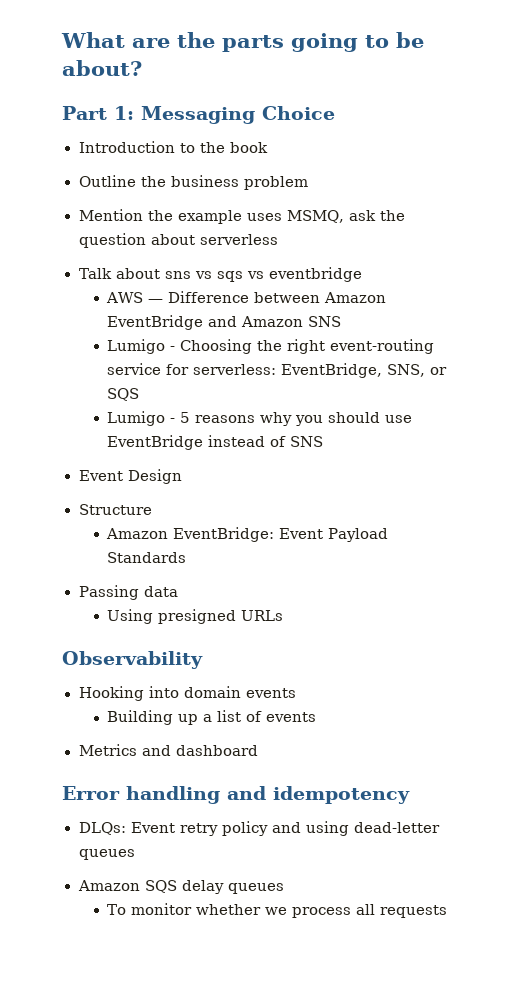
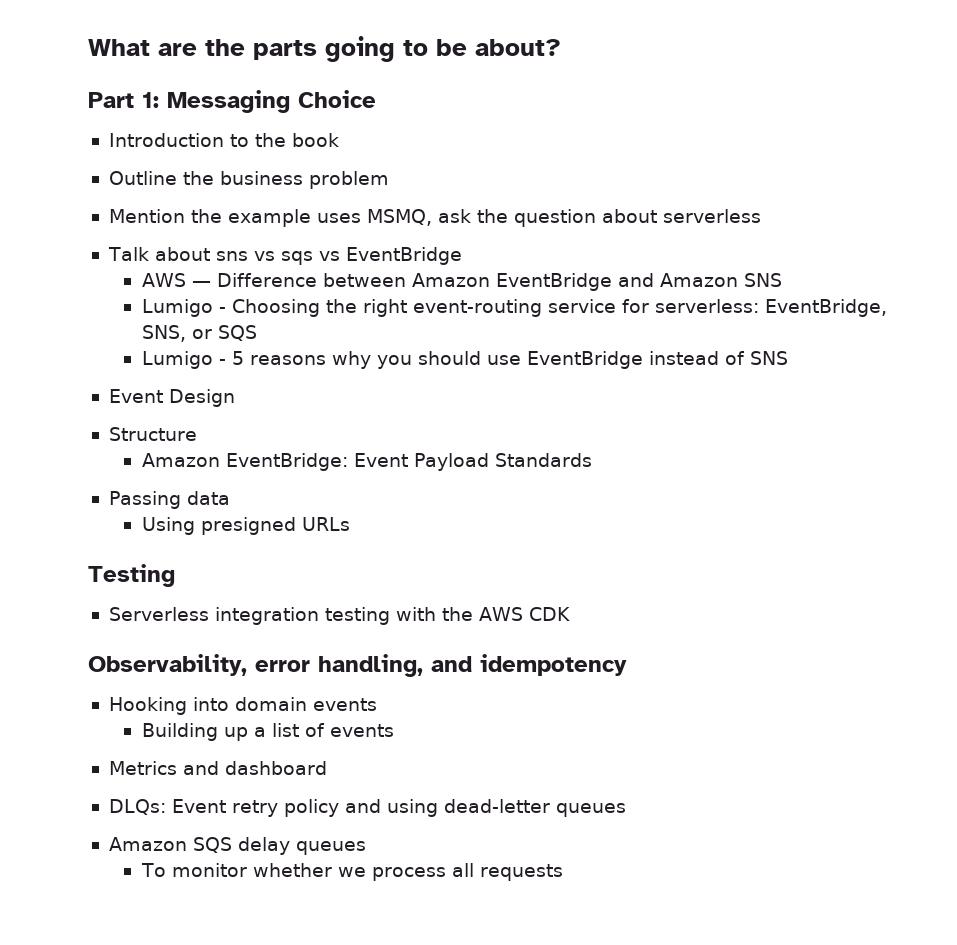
- Talk about sns vs sqs vs eventbridge
+ Talk about sns vs sqs vs EventBridge
- Observability
+ Testing
+ Serverless integration testing with the AWS CDK
+ Observability, error handling, and idempotency
- Error handling and idempotency

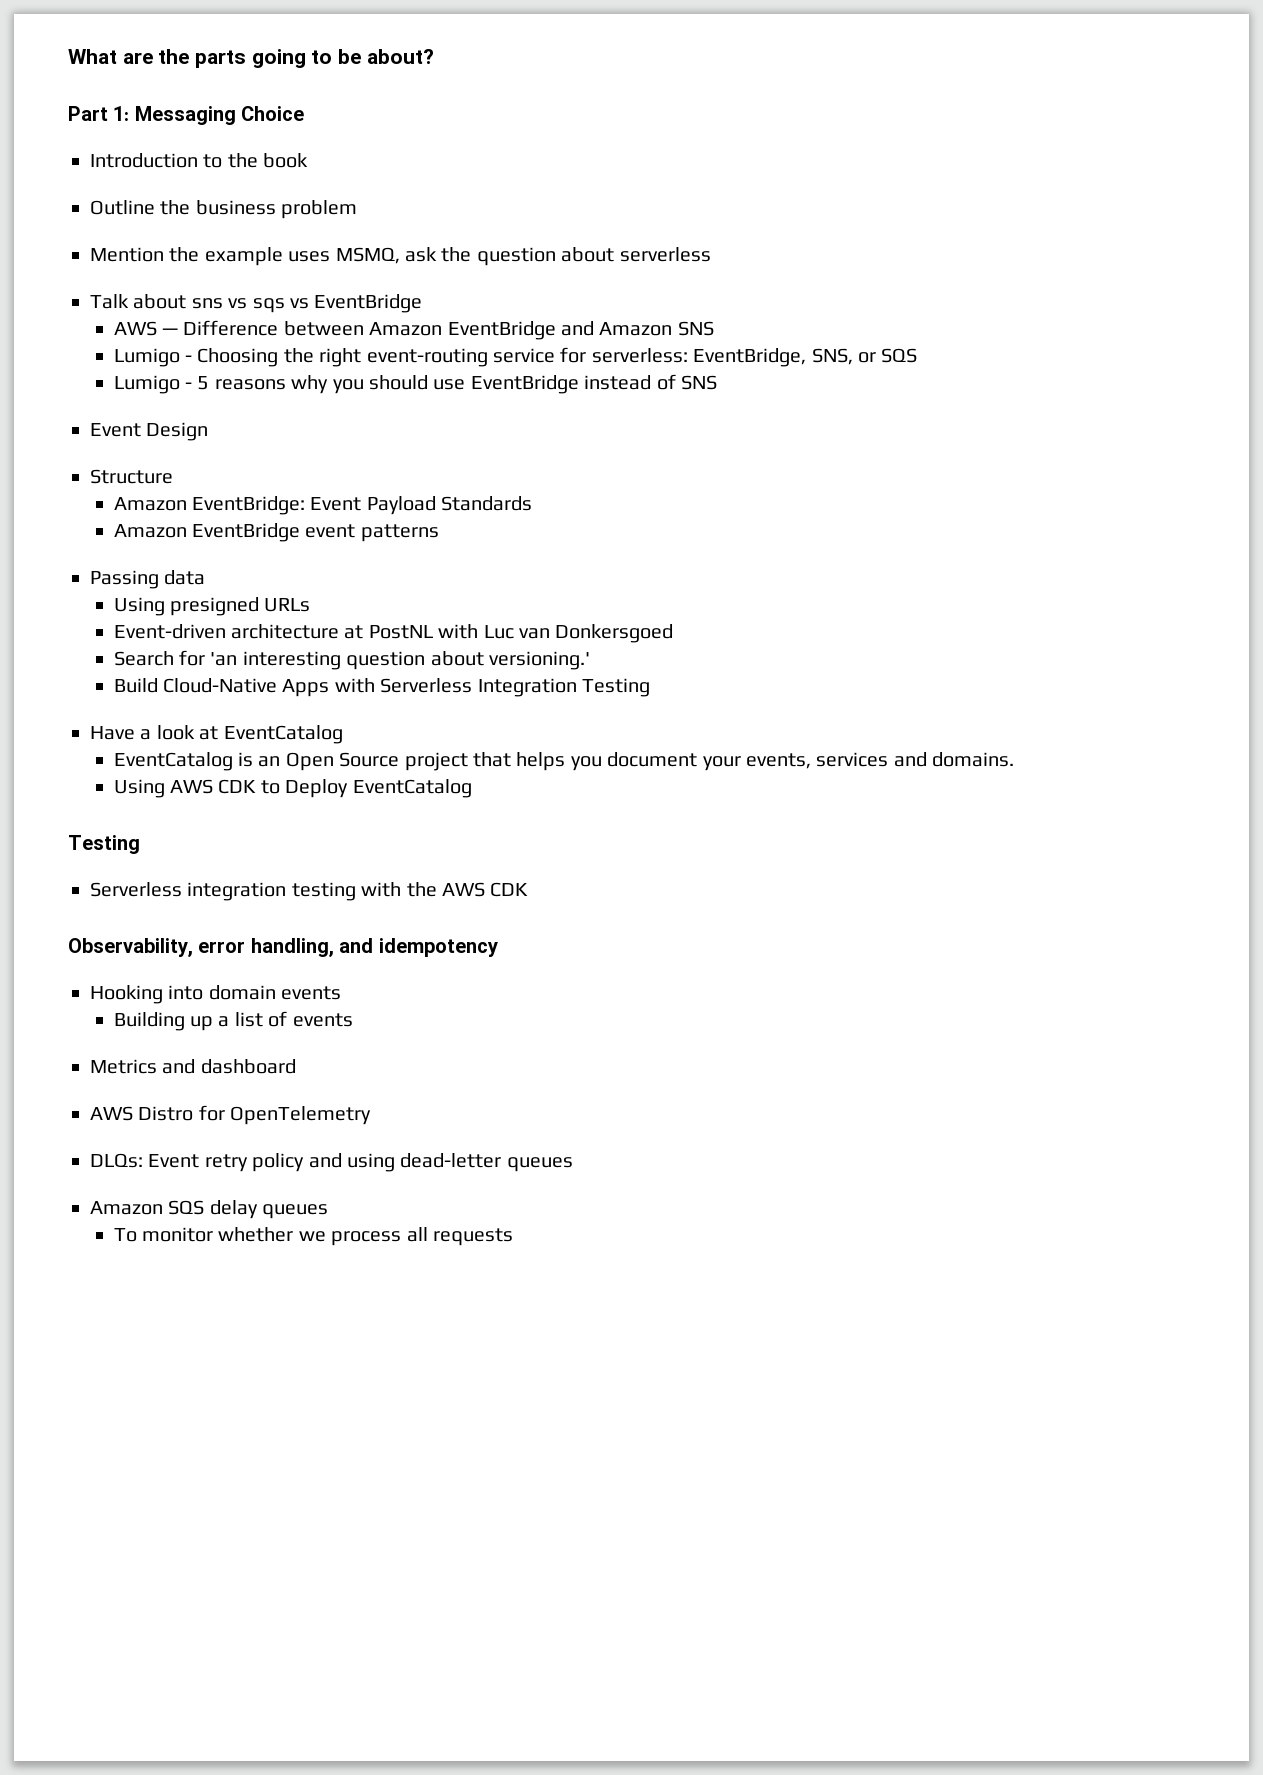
+ Amazon EventBridge event patterns
+ Event-driven architecture at PostNL with Luc van Donkersgoed
+ Search for 'an interesting question about versioning.'
+ Build Cloud-Native Apps with Serverless Integration Testing
+ Have a look at EventCatalog
+ EventCatalog is an Open Source project that helps you document your events, services and domains.
+ Using AWS CDK to Deploy EventCatalog
+ AWS Distro for OpenTelemetry

